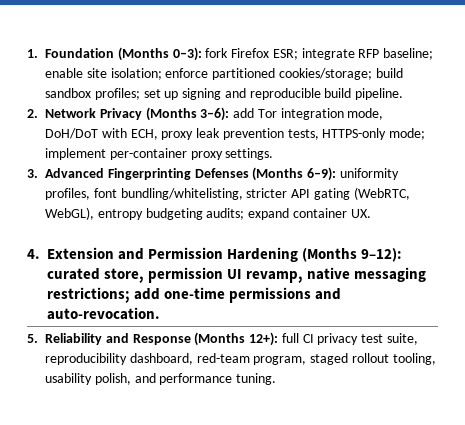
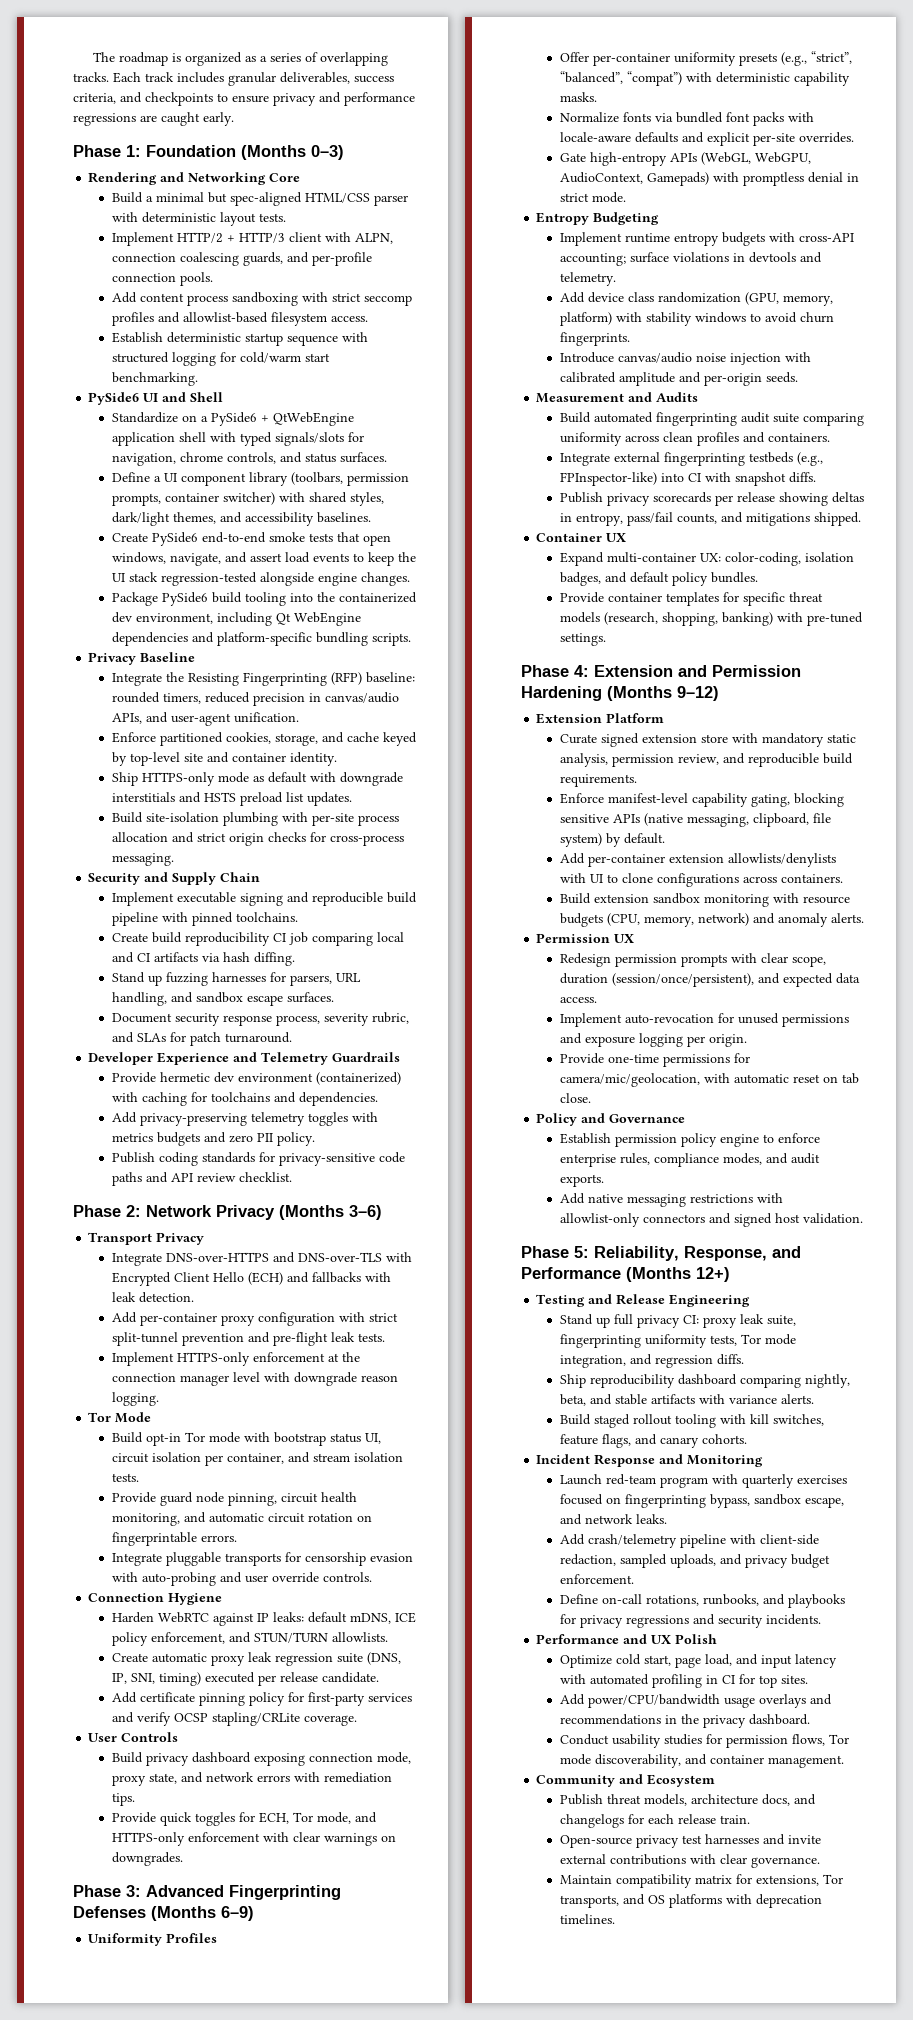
- 1. Foundation (Months 0–3): fork Firefox ESR; integrate RFP baseline; enable site isolation; enforce partitioned cookies/storage; build sandbox profiles; set up signing and reproducible build pipeline.
- 2. Network Privacy (Months 3–6): add Tor integration mode, DoH/DoT with ECH, proxy leak prevention tests, HTTPS-only mode; implement per-container proxy settings.
- 3. Advanced Fingerprinting Defenses (Months 6–9): uniformity profiles, font bundling/whitelisting, stricter API gating (WebRTC, WebGL), entropy budgeting audits; expand container UX.
- 4. Extension and Permission Hardening (Months 9–12): curated store, permission UI revamp, native messaging restrictions; add one-time permissions and auto-revocation.
- 5. Reliability and Response (Months 12+): full CI privacy test suite, reproducibility dashboard, red-team program, staged rollout tooling, usability polish, and performance tuning.
+ The roadmap is organized as a series of overlapping tracks. Each track includes granular deliverables, success criteria, and checkpoints to ensure privacy and performance regressions are caught early.
+ Phase 1: Foundation (Months 0–3)
+ Rendering and Networking Core
+ Build a minimal but spec-aligned HTML/CSS parser with deterministic layout tests.
+ Implement HTTP/2 + HTTP/3 client with ALPN, connection coalescing guards, and per-profile connection pools.
+ Add content process sandboxing with strict seccomp profiles and allowlist-based filesystem access.
+ Establish deterministic startup sequence with structured logging for cold/warm start benchmarking.
+ PySide6 UI and Shell
+ Standardize on a PySide6 + QtWebEngine application shell with typed signals/slots for navigation, chrome controls, and status surfaces.
+ Define a UI component library (toolbars, permission prompts, container switcher) with shared styles, dark/light themes, and accessibility baselines.
+ Create PySide6 end-to-end smoke tests that open windows, navigate, and assert load events to keep the UI stack regression-tested alongside engine changes.
+ Package PySide6 build tooling into the containerized dev environment, including Qt WebEngine dependencies and platform-specific bundling scripts.
+ Privacy Baseline
+ Integrate the Resisting Fingerprinting (RFP) baseline: rounded timers, reduced precision in canvas/audio APIs, and user-agent unification.
+ Enforce partitioned cookies, storage, and cache keyed by top-level site and container identity.
+ Ship HTTPS-only mode as default with downgrade interstitials and HSTS preload list updates.
+ Build site-isolation plumbing with per-site process allocation and strict origin checks for cross-process messaging.
+ Security and Supply Chain
+ Implement executable signing and reproducible build pipeline with pinned toolchains.
+ Create build reproducibility CI job comparing local and CI artifacts via hash diffing.
+ Stand up fuzzing harnesses for parsers, URL handling, and sandbox escape surfaces.
+ Document security response process, severity rubric, and SLAs for patch turnaround.
+ Developer Experience and Telemetry Guardrails
+ Provide hermetic dev environment (containerized) with caching for toolchains and dependencies.
+ Add privacy-preserving telemetry toggles with metrics budgets and zero PII policy.
+ Publish coding standards for privacy-sensitive code paths and API review checklist.
+ Phase 2: Network Privacy (Months 3–6)
+ Transport Privacy
+ Integrate DNS-over-HTTPS and DNS-over-TLS with Encrypted Client Hello (ECH) and fallbacks with leak detection.
+ Add per-container proxy configuration with strict split-tunnel prevention and pre-flight leak tests.
+ Implement HTTPS-only enforcement at the connection manager level with downgrade reason logging.
+ Tor Mode
+ Build opt-in Tor mode with bootstrap status UI, circuit isolation per container, and stream isolation tests.
+ Provide guard node pinning, circuit health monitoring, and automatic circuit rotation on fingerprintable errors.
+ Integrate pluggable transports for censorship evasion with auto-probing and user override controls.
+ Connection Hygiene
+ Harden WebRTC against IP leaks: default mDNS, ICE policy enforcement, and STUN/TURN allowlists.
+ Create automatic proxy leak regression suite (DNS, IP, SNI, timing) executed per release candidate.
+ Add certificate pinning policy for first-party services and verify OCSP stapling/CRLite coverage.
+ User Controls
+ Build privacy dashboard exposing connection mode, proxy state, and network errors with remediation tips.
+ Provide quick toggles for ECH, Tor mode, and HTTPS-only enforcement with clear warnings on downgrades.
+ Phase 3: Advanced Fingerprinting Defenses (Months 6–9)
+ Uniformity Profiles
+ Offer per-container uniformity presets (e.g., “strict”, “balanced”, “compat”) with deterministic capability masks.
+ Normalize fonts via bundled font packs with locale-aware defaults and explicit per-site overrides.
+ Gate high-entropy APIs (WebGL, WebGPU, AudioContext, Gamepads) with promptless denial in strict mode.
+ Entropy Budgeting
+ Implement runtime entropy budgets with cross-API accounting; surface violations in devtools and telemetry.
+ Add device class randomization (GPU, memory, platform) with stability windows to avoid churn fingerprints.
+ Introduce canvas/audio noise injection with calibrated amplitude and per-origin seeds.
+ Measurement and Audits
+ Build automated fingerprinting audit suite comparing uniformity across clean profiles and containers.
+ Integrate external fingerprinting testbeds (e.g., FPInspector-like) into CI with snapshot diffs.
+ Publish privacy scorecards per release showing deltas in entropy, pass/fail counts, and mitigations shipped.
+ Container UX
+ Expand multi-container UX: color-coding, isolation badges, and default policy bundles.
+ Provide container templates for specific threat models (research, shopping, banking) with pre-tuned settings.
+ Phase 4: Extension and Permission Hardening (Months 9–12)
+ Extension Platform
+ Curate signed extension store with mandatory static analysis, permission review, and reproducible build requirements.
+ Enforce manifest-level capability gating, blocking sensitive APIs (native messaging, clipboard, file system) by default.
+ Add per-container extension allowlists/denylists with UI to clone configurations across containers.
+ Build extension sandbox monitoring with resource budgets (CPU, memory, network) and anomaly alerts.
+ Permission UX
+ Redesign permission prompts with clear scope, duration (session/once/persistent), and expected data access.
+ Implement auto-revocation for unused permissions and exposure logging per origin.
+ Provide one-time permissions for camera/mic/geolocation, with automatic reset on tab close.
+ Policy and Governance
+ Establish permission policy engine to enforce enterprise rules, compliance modes, and audit exports.
+ Add native messaging restrictions with allowlist-only connectors and signed host validation.
+ Phase 5: Reliability, Response, and Performance (Months 12+)
+ Testing and Release Engineering
+ Stand up full privacy CI: proxy leak suite, fingerprinting uniformity tests, Tor mode integration, and regression diffs.
+ Ship reproducibility dashboard comparing nightly, beta, and stable artifacts with variance alerts.
+ Build staged rollout tooling with kill switches, feature flags, and canary cohorts.
+ Incident Response and Monitoring
+ Launch red-team program with quarterly exercises focused on fingerprinting bypass, sandbox escape, and network leaks.
+ Add crash/telemetry pipeline with client-side redaction, sampled uploads, and privacy budget enforcement.
+ Define on-call rotations, runbooks, and playbooks for privacy regressions and security incidents.
+ Performance and UX Polish
+ Optimize cold start, page load, and input latency with automated profiling in CI for top sites.
+ Add power/CPU/bandwidth usage overlays and recommendations in the privacy dashboard.
+ Conduct usability studies for permission flows, Tor mode discoverability, and container management.
+ Community and Ecosystem
+ Publish threat models, architecture docs, and changelogs for each release train.
+ Open-source privacy test harnesses and invite external contributions with clear governance.
+ Maintain compatibility matrix for extensions, Tor transports, and OS platforms with deprecation timelines.

